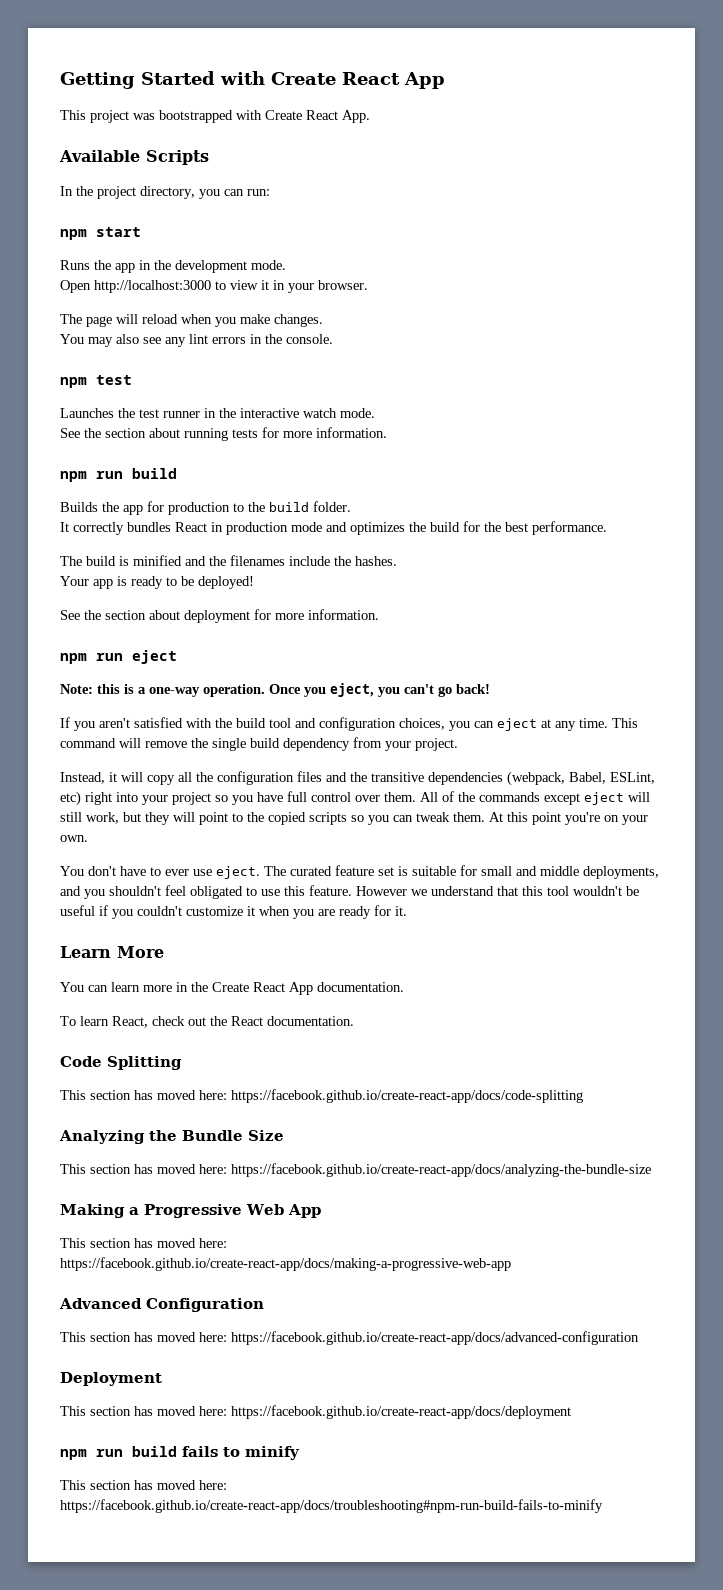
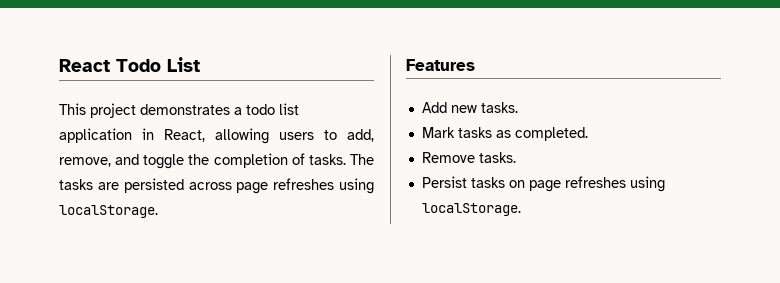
- Getting Started with Create React App
- This project was bootstrapped with Create React App.
- Available Scripts
- In the project directory, you can run:
- npm start
- Runs the app in the development mode.
- Open http://localhost:3000 to view it in your browser.
- The page will reload when you make changes.
- You may also see any lint errors in the console.
- npm test
- Launches the test runner in the interactive watch mode.
- See the section about running tests for more information.
- npm run build
- Builds the app for production to the build folder.
- It correctly bundles React in production mode and optimizes the build for the best performance.
- The build is minified and the filenames include the hashes.
- Your app is ready to be deployed!
- See the section about deployment for more information.
- npm run eject
- Note: this is a one-way operation. Once you eject, you can't go back!
- If you aren't satisfied with the build tool and configuration choices, you can eject at any time. This command will remove the single build dependency from your project.
- Instead, it will copy all the configuration files and the transitive dependencies (webpack, Babel, ESLint, etc) right into your project so you have full control over them. All of the commands except eject will still work, but they will point to the copied scripts so you can tweak them. At this point you're on your own.
- You don't have to ever use eject. The curated feature set is suitable for small and middle deployments, and you shouldn't feel obligated to use this feature. However we understand that this tool wouldn't be useful if you couldn't customize it when you are ready for it.
- Learn More
- You can learn more in the Create React App documentation.
- To learn React, check out the React documentation.
- Code Splitting
- This section has moved here: https://facebook.github.io/create-react-app/docs/code-splitting
- Analyzing the Bundle Size
- This section has moved here: https://facebook.github.io/create-react-app/docs/analyzing-the-bundle-size
- Making a Progressive Web App
- This section has moved here: https://facebook.github.io/create-react-app/docs/making-a-progressive-web-app
- Advanced Configuration
- This section has moved here: https://facebook.github.io/create-react-app/docs/advanced-configuration
- Deployment
- This section has moved here: https://facebook.github.io/create-react-app/docs/deployment
- npm run build fails to minify
- This section has moved here: https://facebook.github.io/create-react-app/docs/troubleshooting#npm-run-build-fails-to-minify
+ React Todo List
+ This project demonstrates a todo list application in React, allowing users to add, remove, and toggle the completion of tasks. The tasks are persisted across page refreshes using localStorage.
+ Features
+ Add new tasks.
+ Mark tasks as completed.
+ Remove tasks.
+ Persist tasks on page refreshes using localStorage.

